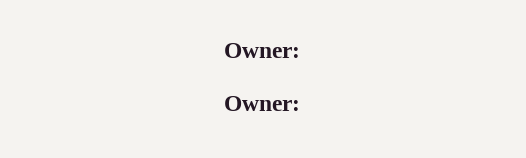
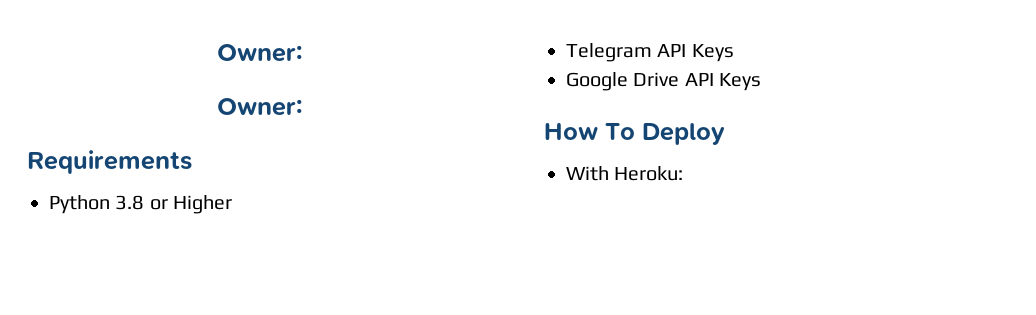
+ Requirements
+ Python 3.8 or Higher
+ Telegram API Keys
+ Google Drive API Keys
+ How To Deploy
+ With Heroku:

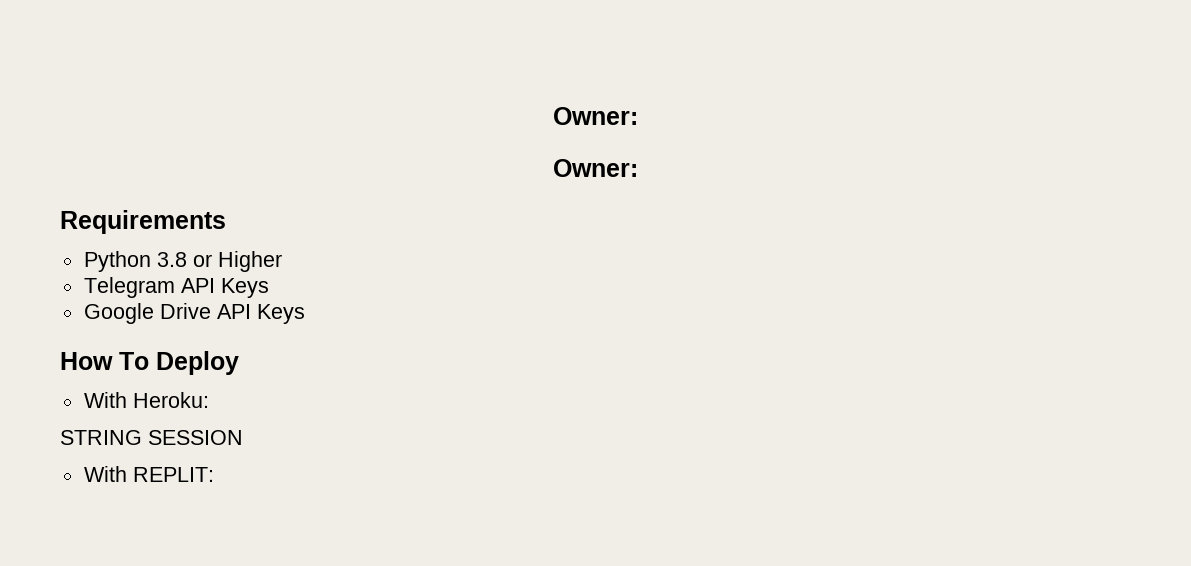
+ STRING SESSION
+ With REPLIT:

